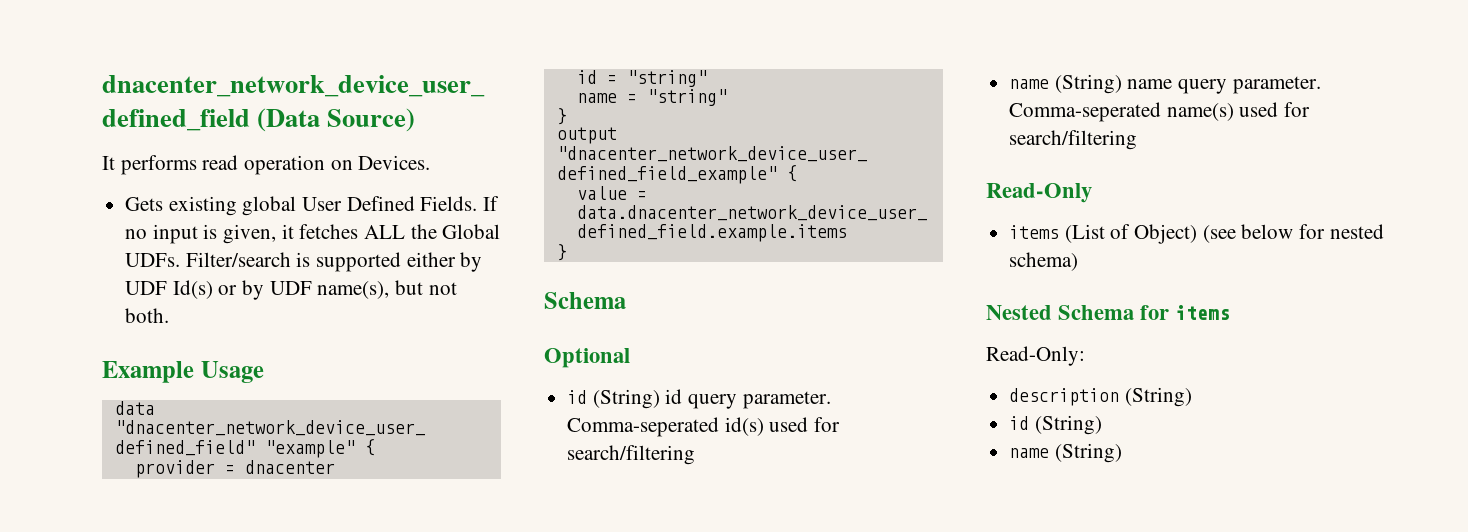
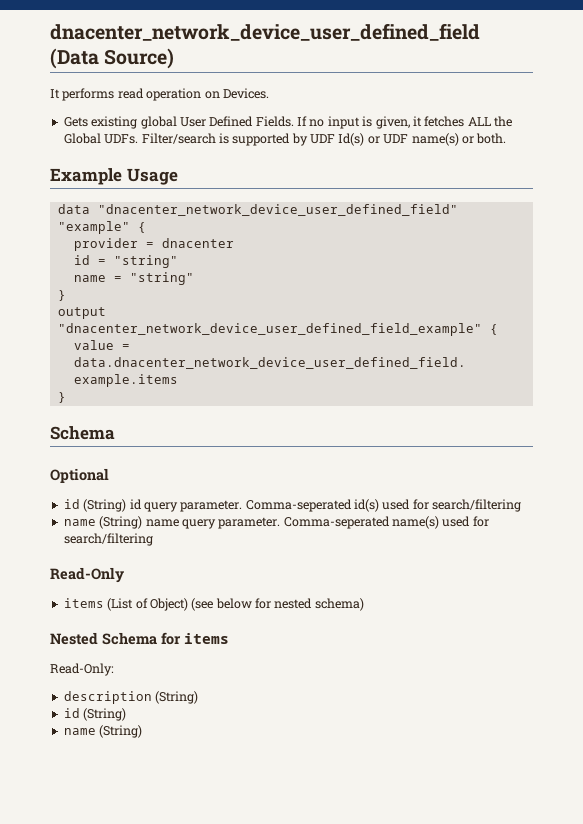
- Filter/search is supported either by UDF Id(s) or by UDF name(s), but not both.
+ Filter/search is supported by UDF Id(s) or UDF name(s) or both.

